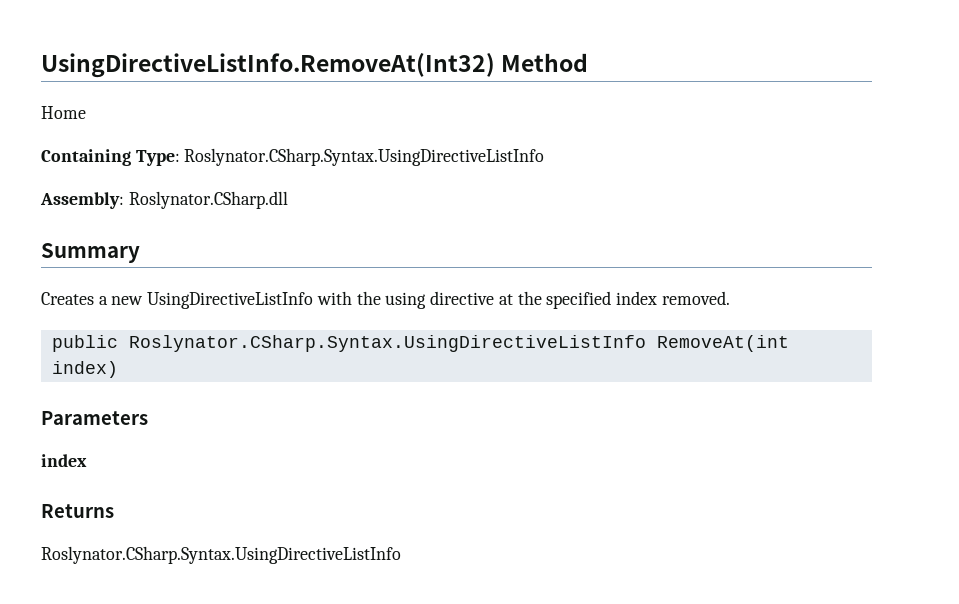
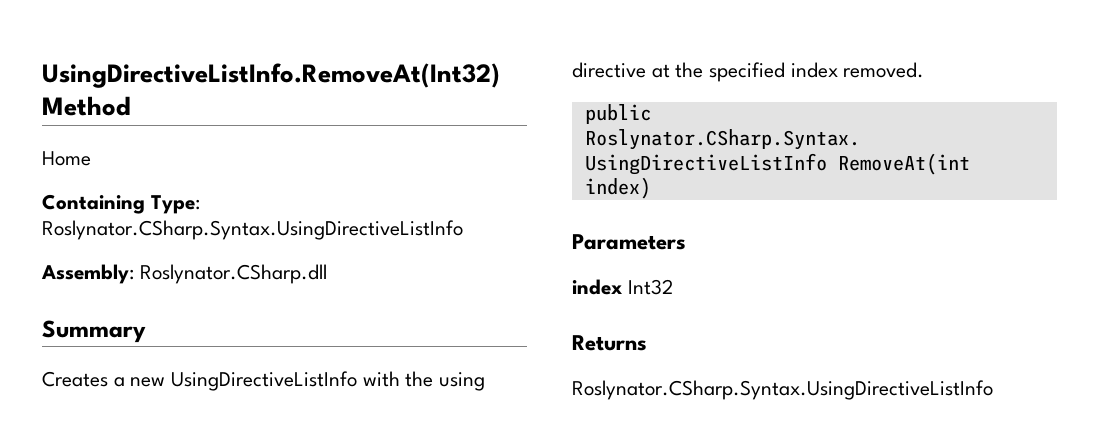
  Parameters
- index
+ index Int32

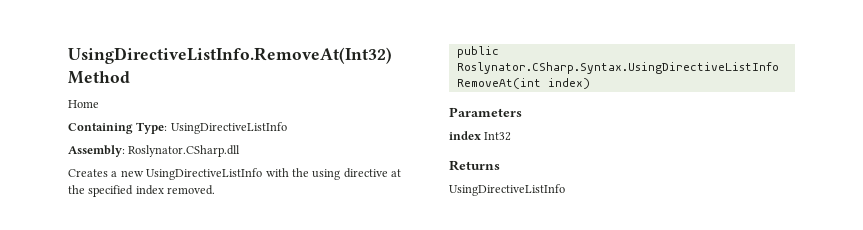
- Containing Type: Roslynator.CSharp.Syntax.UsingDirectiveListInfo
+ Containing Type: UsingDirectiveListInfo
- Summary
  Returns
- Roslynator.CSharp.Syntax.UsingDirectiveListInfo
+ UsingDirectiveListInfo

